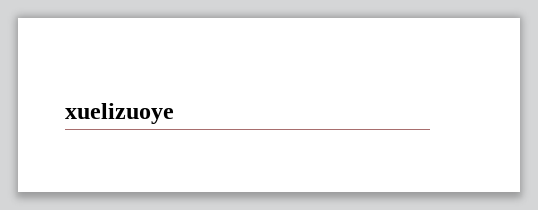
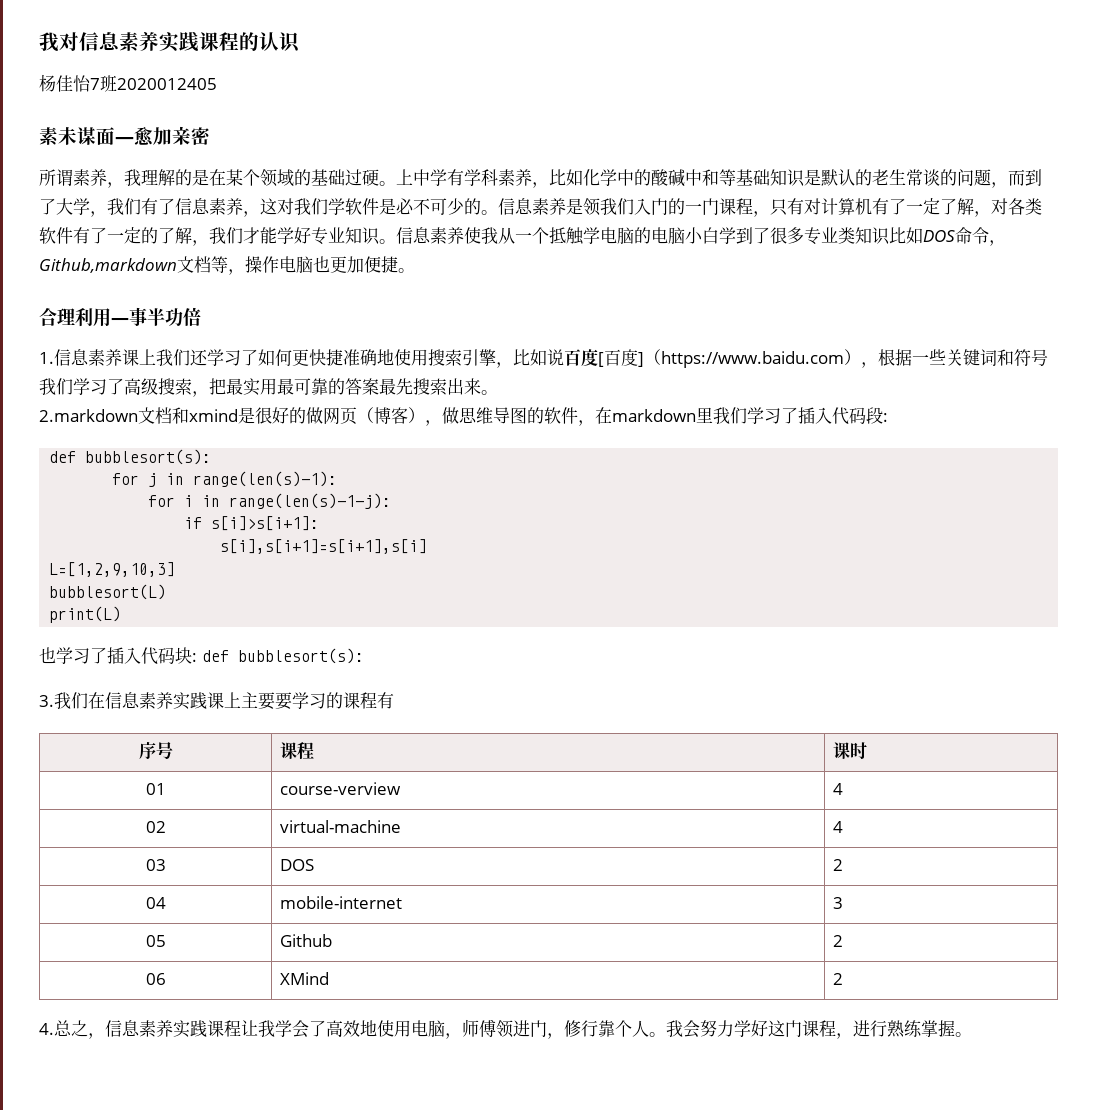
- xuelizuoye
+ 我对信息素养实践课程的认识
+ 杨佳怡7班2020012405
+ 素未谋面—愈加亲密
+ 所谓素养，我理解的是在某个领域的基础过硬。上中学有学科素养，比如化学中的酸碱中和等基础知识是默认的老生常谈的问题，而到了大学，我们有了信息素养，这对我们学软件是必不可少的。信息素养是领我们入门的一门课程，只有对计算机有了一定了解，对各类软件有了一定的了解，我们才能学好专业知识。信息素养使我从一个抵触学电脑的电脑小白学到了很多专业类知识比如DOS命令，Github,markdown文档等，操作电脑也更加便捷。
+ 合理利用—事半功倍
+ 1.信息素养课上我们还学习了如何更快捷准确地使用搜索引擎，比如说百度[百度]（https://www.baidu.com），根据一些关键词和符号我们学习了高级搜索，把最实用最可靠的答案最先搜索出来。
+ 2.markdown文档和xmind是很好的做网页（博客），做思维导图的软件，在markdown里我们学习了插入代码段:
+ def bubblesort(s):
+ for j in range(len(s)-1):
+ for i in range(len(s)-1-j):
+ if s[i]>s[i+1]:
+ s[i],s[i+1]=s[i+1],s[i]
+ L=[1,2,9,10,3]
+ bubblesort(L)
+ print(L)
+ 也学习了插入代码块: def bubblesort(s):
+ 3.我们在信息素养实践课上主要要学习的课程有
+ 序号 | 课程 | 课时
+ 01 | course-verview | 4
+ 02 | virtual-machine | 4
+ 03 | DOS | 2
+ 04 | mobile-internet | 3
+ 05 | Github | 2
+ 06 | XMind | 2
+ 4.总之，信息素养实践课程让我学会了高效地使用电脑，师傅领进门，修行靠个人。我会努力学好这门课程，进行熟练掌握。

